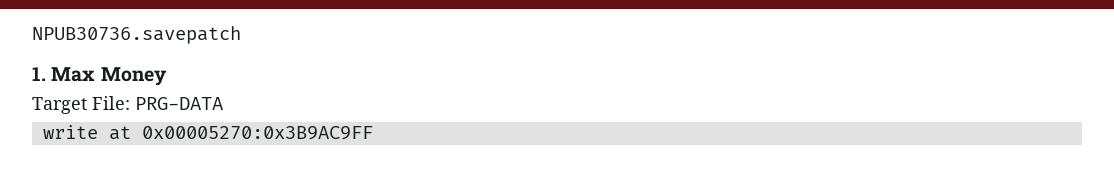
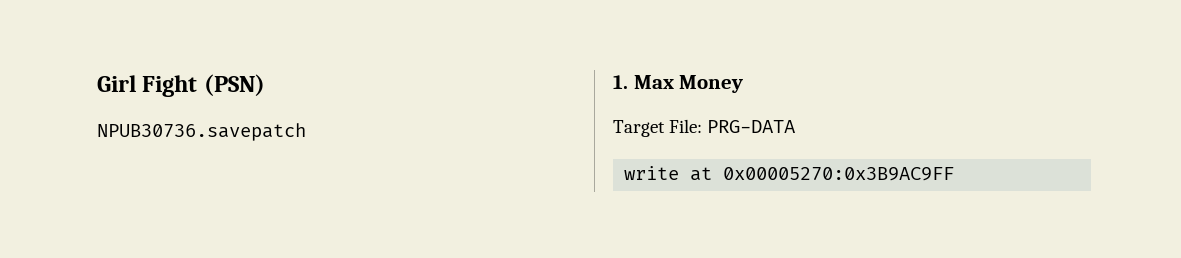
+ Girl Fight (PSN)

